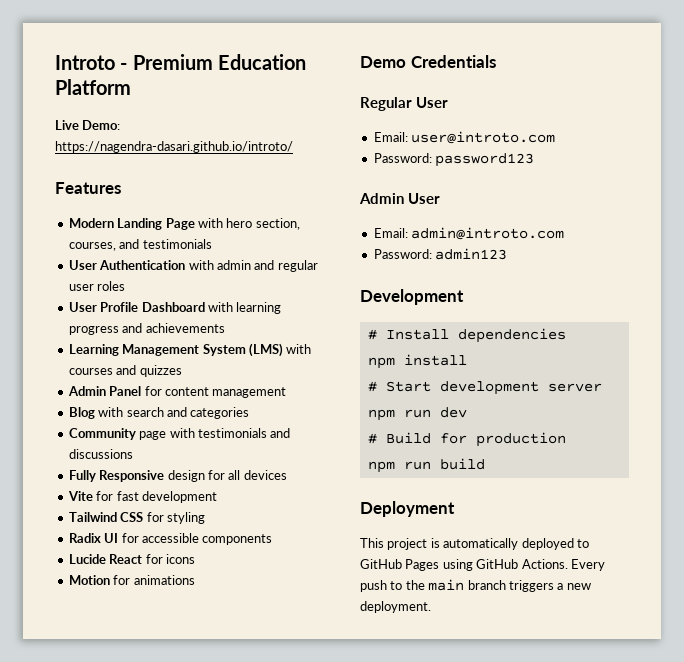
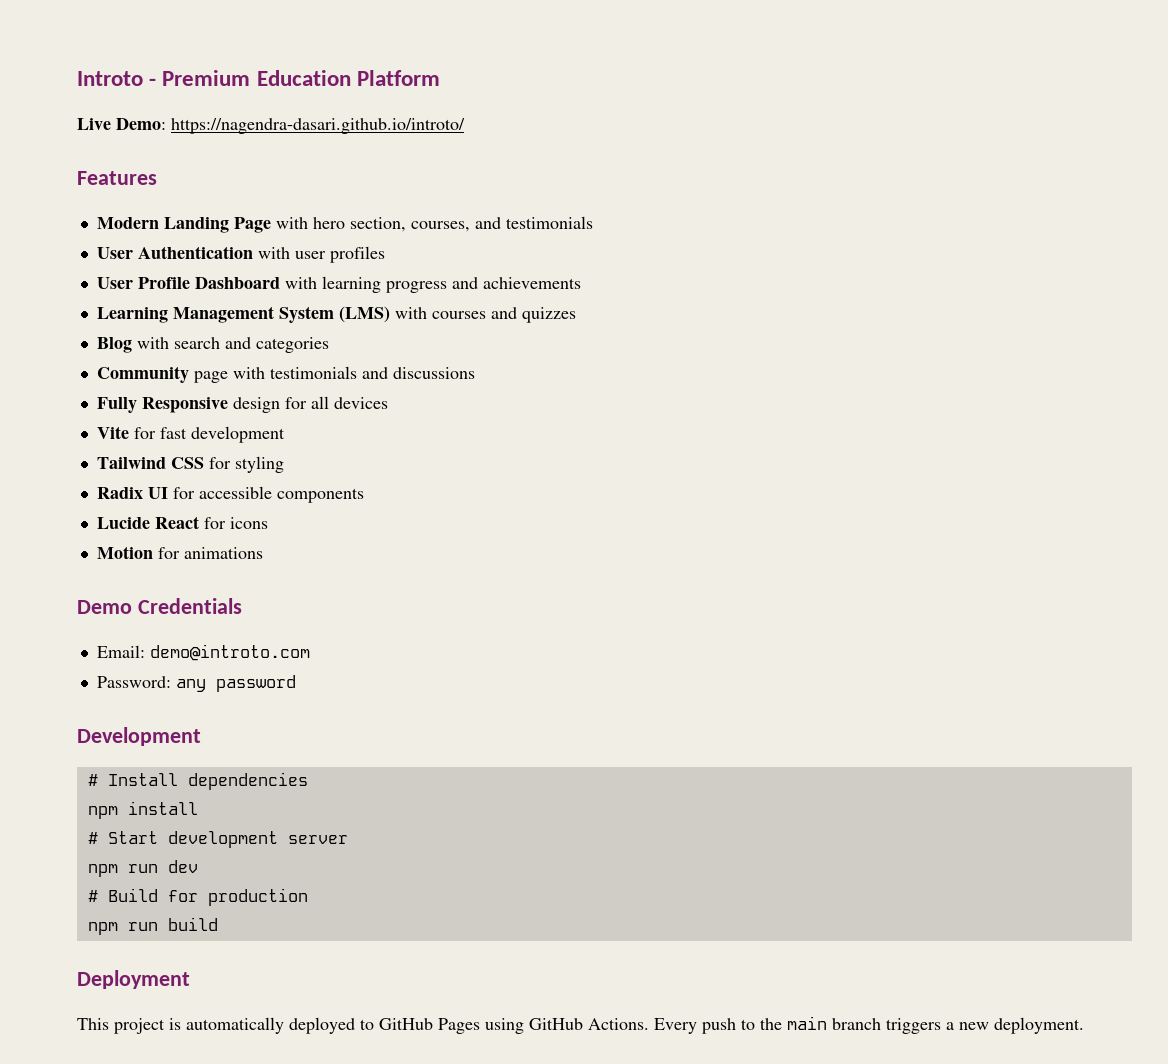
- User Authentication with admin and regular user roles
+ User Authentication with user profiles
- Admin Panel for content management
- Regular User
- Email: user@introto.com
- Password: password123
- Admin User
- Email: admin@introto.com
- Password: admin123
+ Email: demo@introto.com
+ Password: any password

